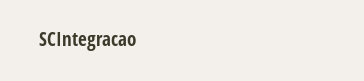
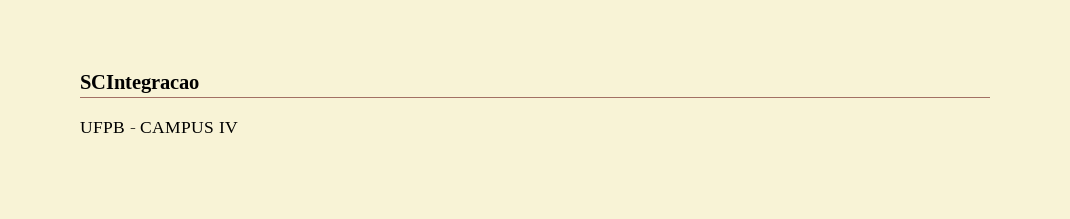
+ UFPB - CAMPUS IV

